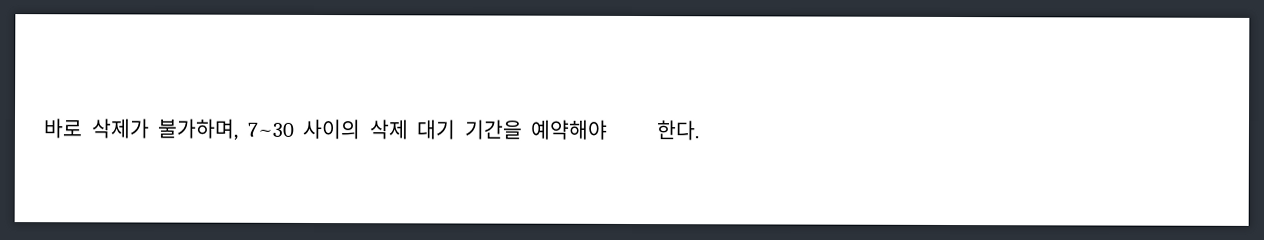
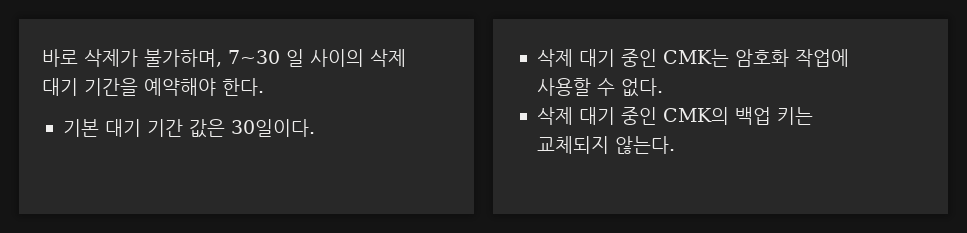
- 바로 삭제가 불가하며, 7~30 사이의 삭제 대기 기간을 예약해야 한다.
+ 바로 삭제가 불가하며, 7~30 일 사이의 삭제 대기 기간을 예약해야 한다.
+ 기본 대기 기간 값은 30일이다.
+ 삭제 대기 중인 CMK는 암호화 작업에 사용할 수 없다.
+ 삭제 대기 중인 CMK의 백업 키는 교체되지 않는다.

